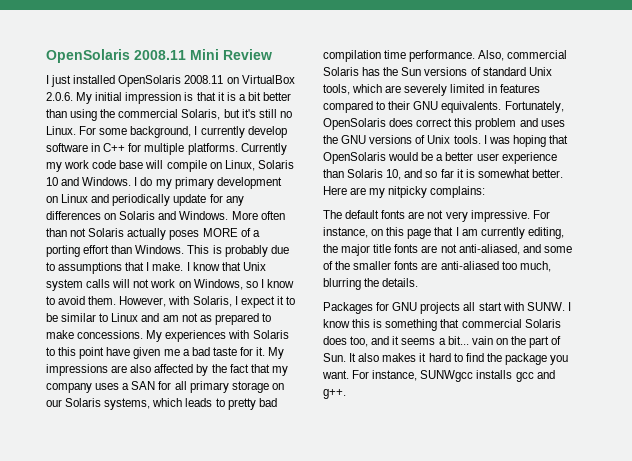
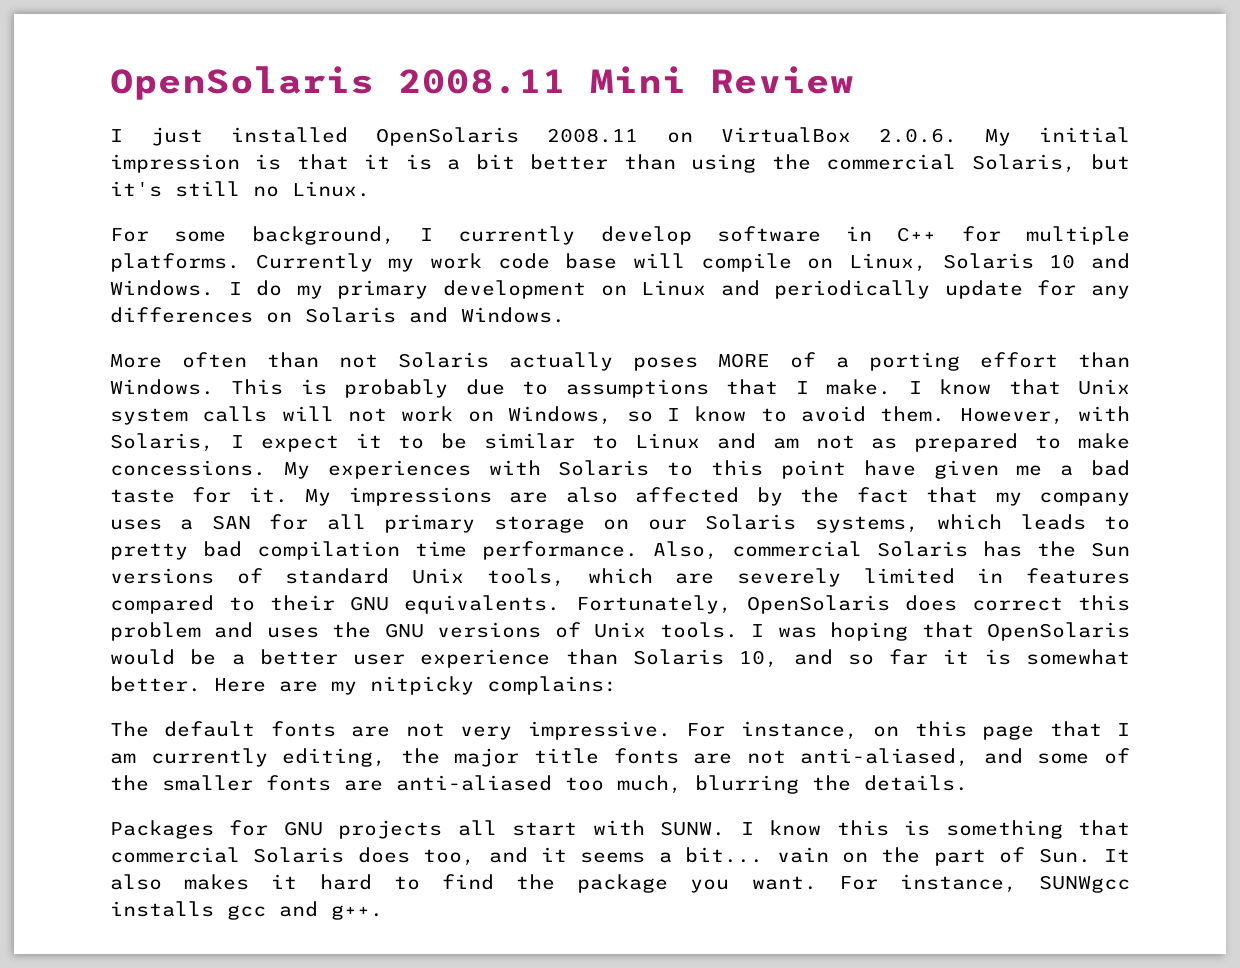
- I just installed OpenSolaris 2008.11 on VirtualBox 2.0.6. My initial impression is that it is a bit better than using the commercial Solaris, but it's still no Linux. For some background, I currently develop software in C++ for multiple platforms.
+ I just installed OpenSolaris 2008.11 on VirtualBox 2.0.6. My initial impression is that it is a bit better than using the commercial Solaris, but it's still no Linux.
+ For some background, I currently develop software in C++ for multiple platforms.
- I do my primary development on Linux and periodically update for any differences on Solaris and Windows. More often than not Solaris actually poses MORE of a porting effort than Windows.
+ I do my primary development on Linux and periodically update for any differences on Solaris and Windows.
+ More often than not Solaris actually poses MORE of a porting effort than Windows.

